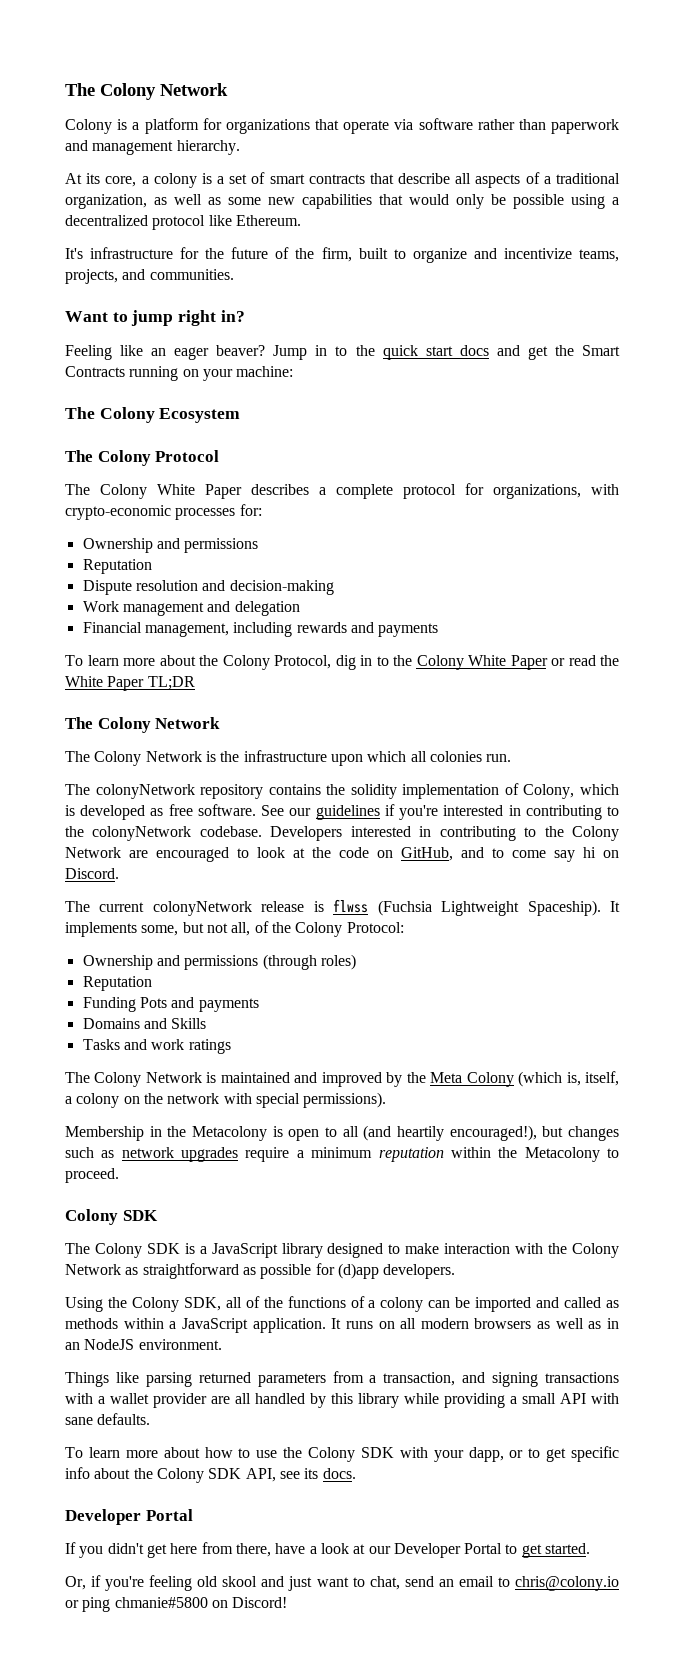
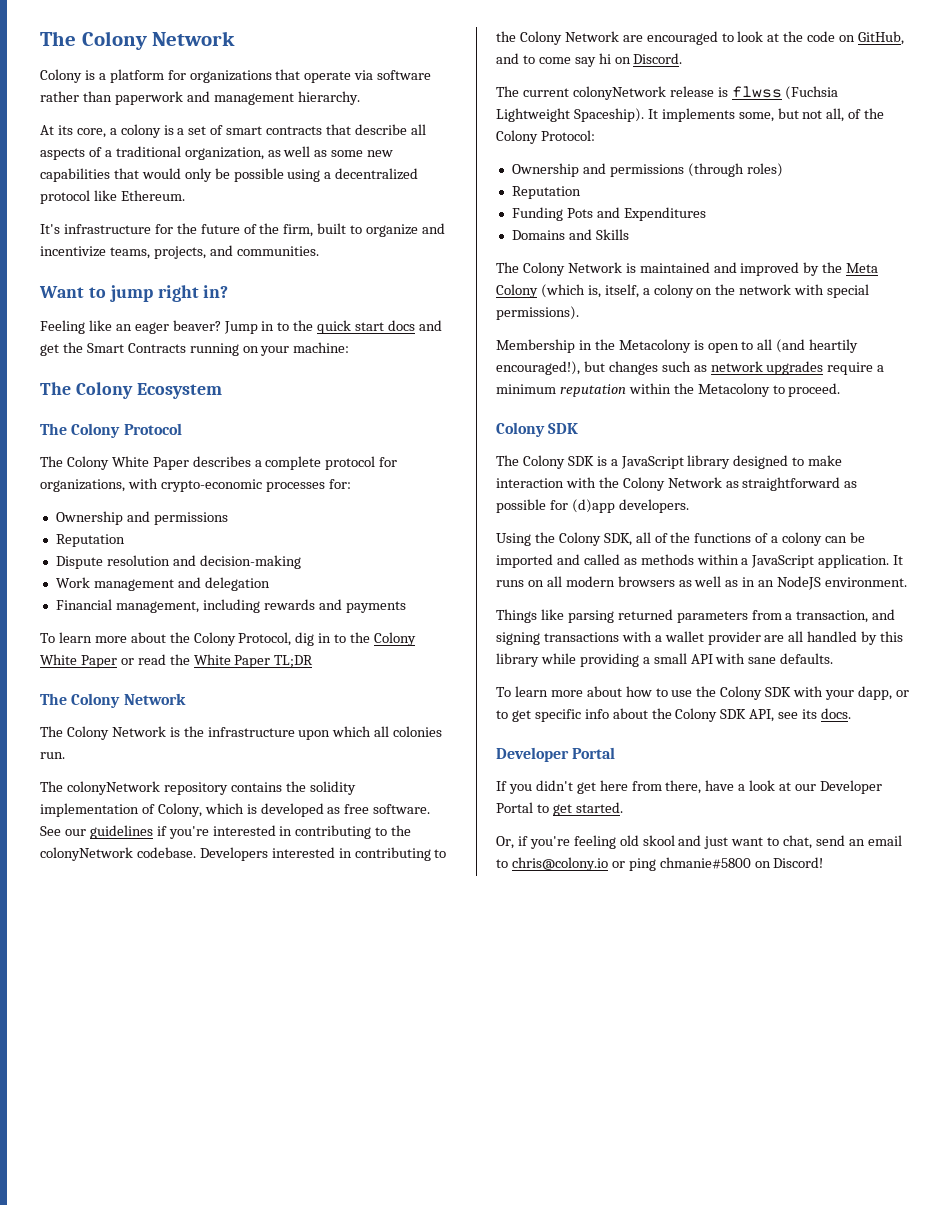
- Funding Pots and payments
+ Funding Pots and Expenditures
- Tasks and work ratings

